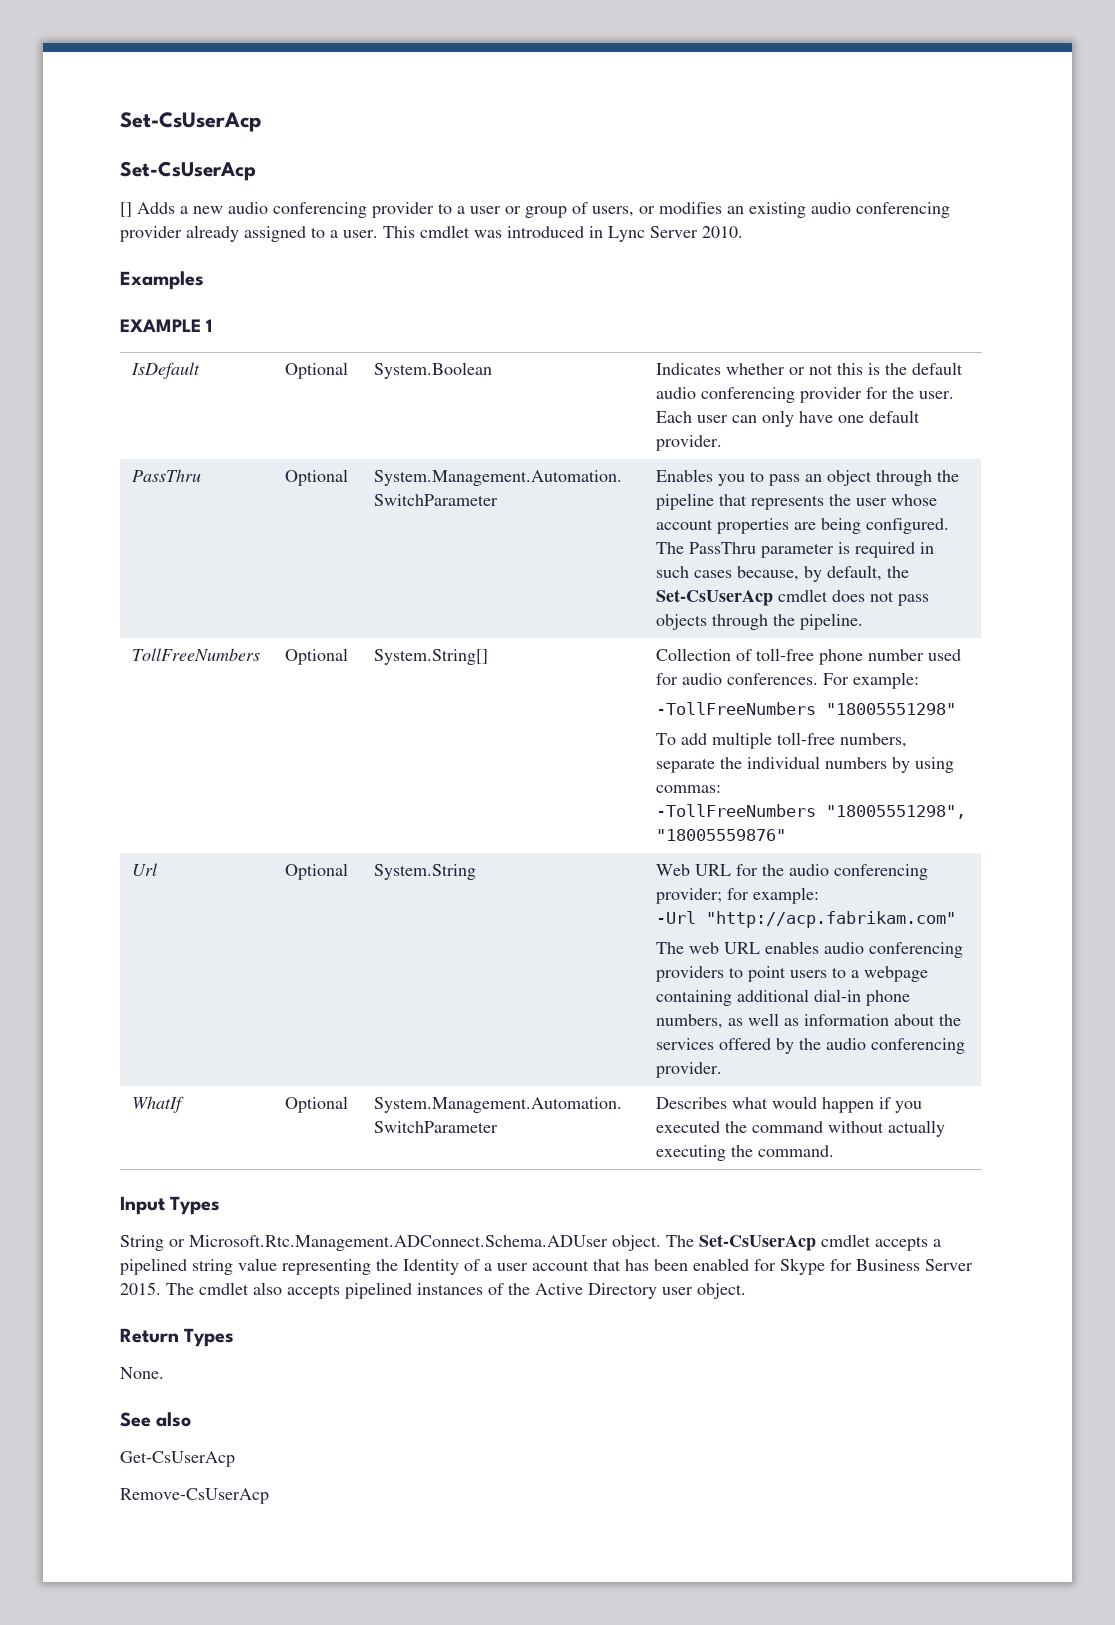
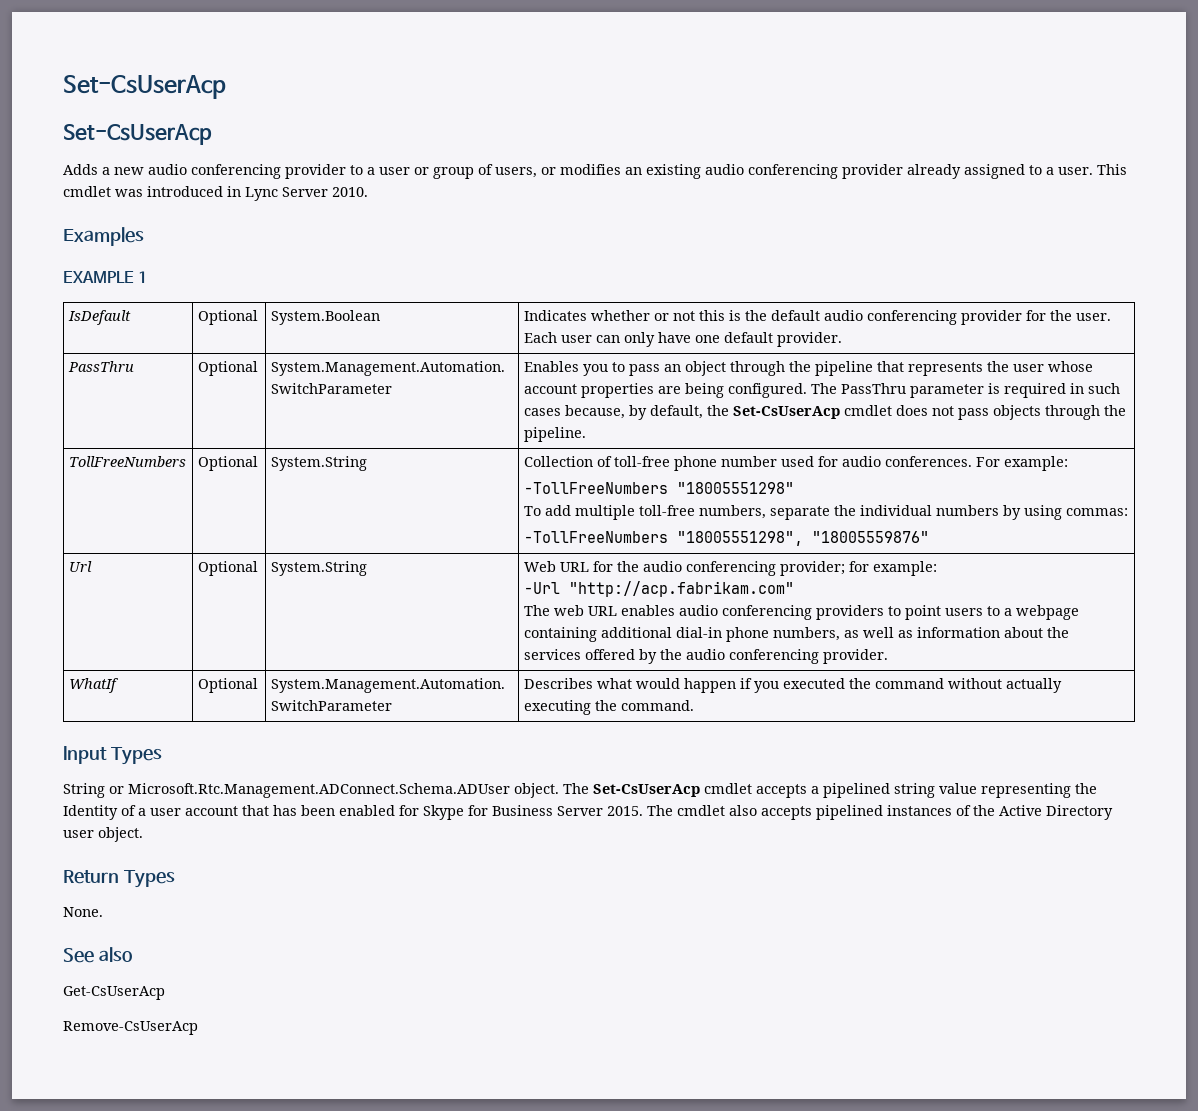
- [] Adds a new audio conferencing provider to a user or group of users, or modifies an existing audio conferencing provider already assigned to a user.
+ Adds a new audio conferencing provider to a user or group of users, or modifies an existing audio conferencing provider already assigned to a user.
- TollFreeNumbers | Optional | System.String[] | Collection of toll-free phone number used for audio conferences. For example:
+ TollFreeNumbers | Optional | System.String | Collection of toll-free phone number used for audio conferences. For example:

